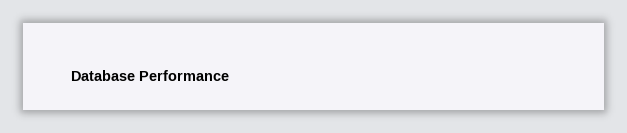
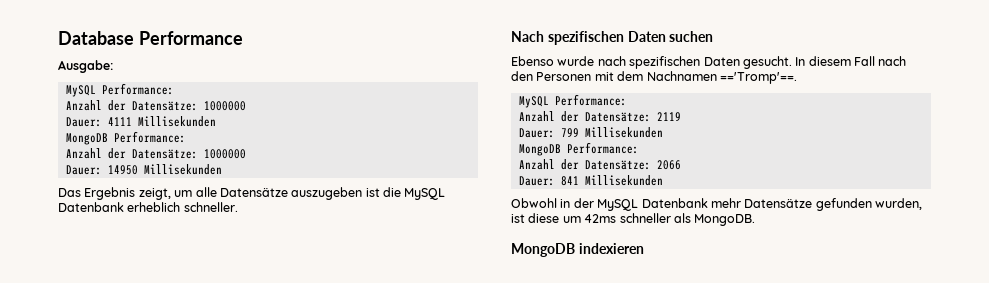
+ Ausgabe:
+ MySQL Performance:
+ Anzahl der Datensätze: 1000000
+ Dauer: 4111 Millisekunden
+ MongoDB Performance:
+ Anzahl der Datensätze: 1000000
+ Dauer: 14950 Millisekunden
+ Das Ergebnis zeigt, um alle Datensätze auszugeben ist die MySQL Datenbank erheblich schneller.
+ Nach spezifischen Daten suchen
+ Ebenso wurde nach spezifischen Daten gesucht. In diesem Fall nach den Personen mit dem Nachnamen =='Tromp'==.
+ MySQL Performance:
+ Anzahl der Datensätze: 2119
+ Dauer: 799 Millisekunden
+ MongoDB Performance:
+ Anzahl der Datensätze: 2066
+ Dauer: 841 Millisekunden
+ Obwohl in der MySQL Datenbank mehr Datensätze gefunden wurden, ist diese um 42ms schneller als MongoDB.
+ MongoDB indexieren

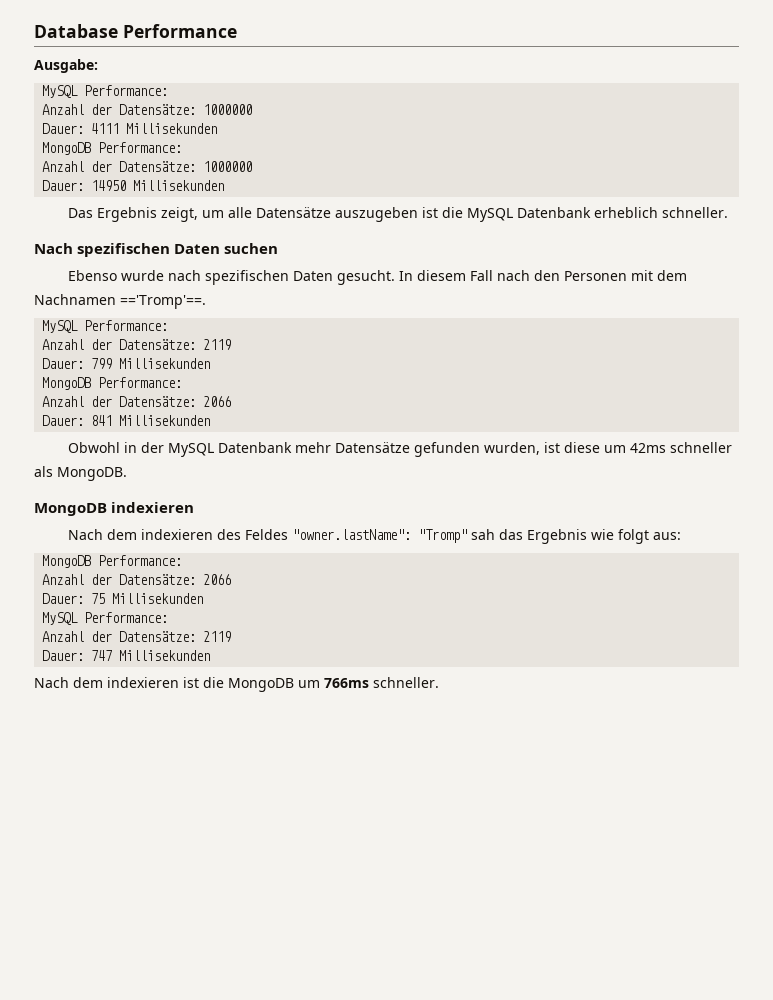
+ Nach dem indexieren des Feldes "owner.lastName": "Tromp" sah das Ergebnis wie folgt aus:
+ MongoDB Performance:
+ Anzahl der Datensätze: 2066
+ Dauer: 75 Millisekunden
+ MySQL Performance:
+ Anzahl der Datensätze: 2119
+ Dauer: 747 Millisekunden
+ Nach dem indexieren ist die MongoDB um 766ms schneller.

